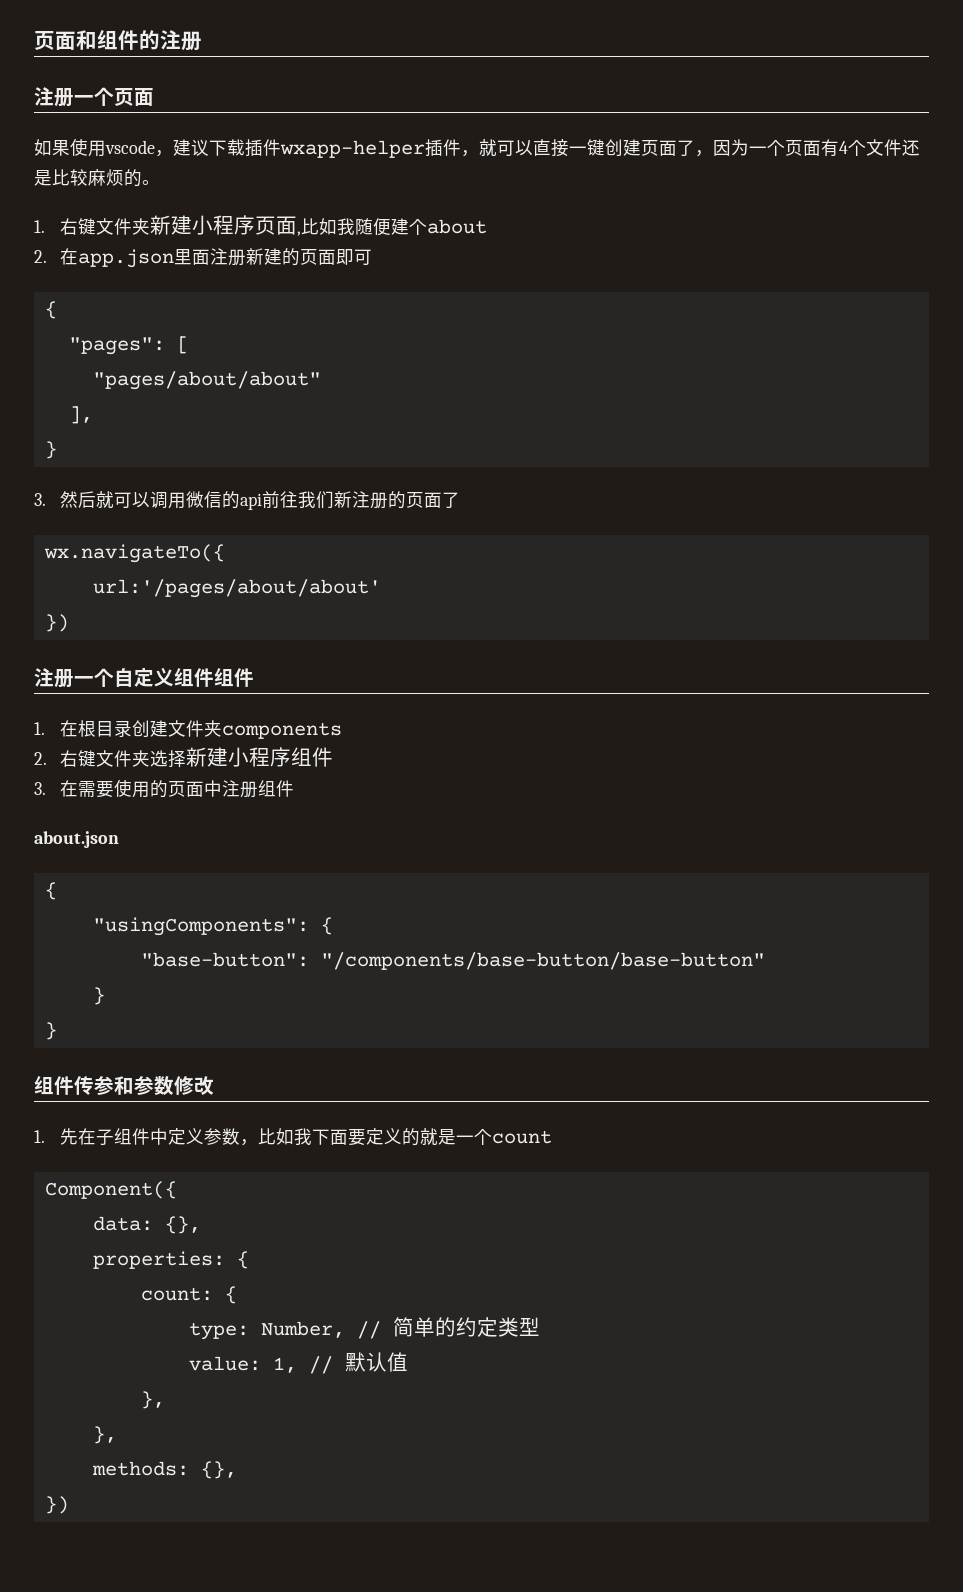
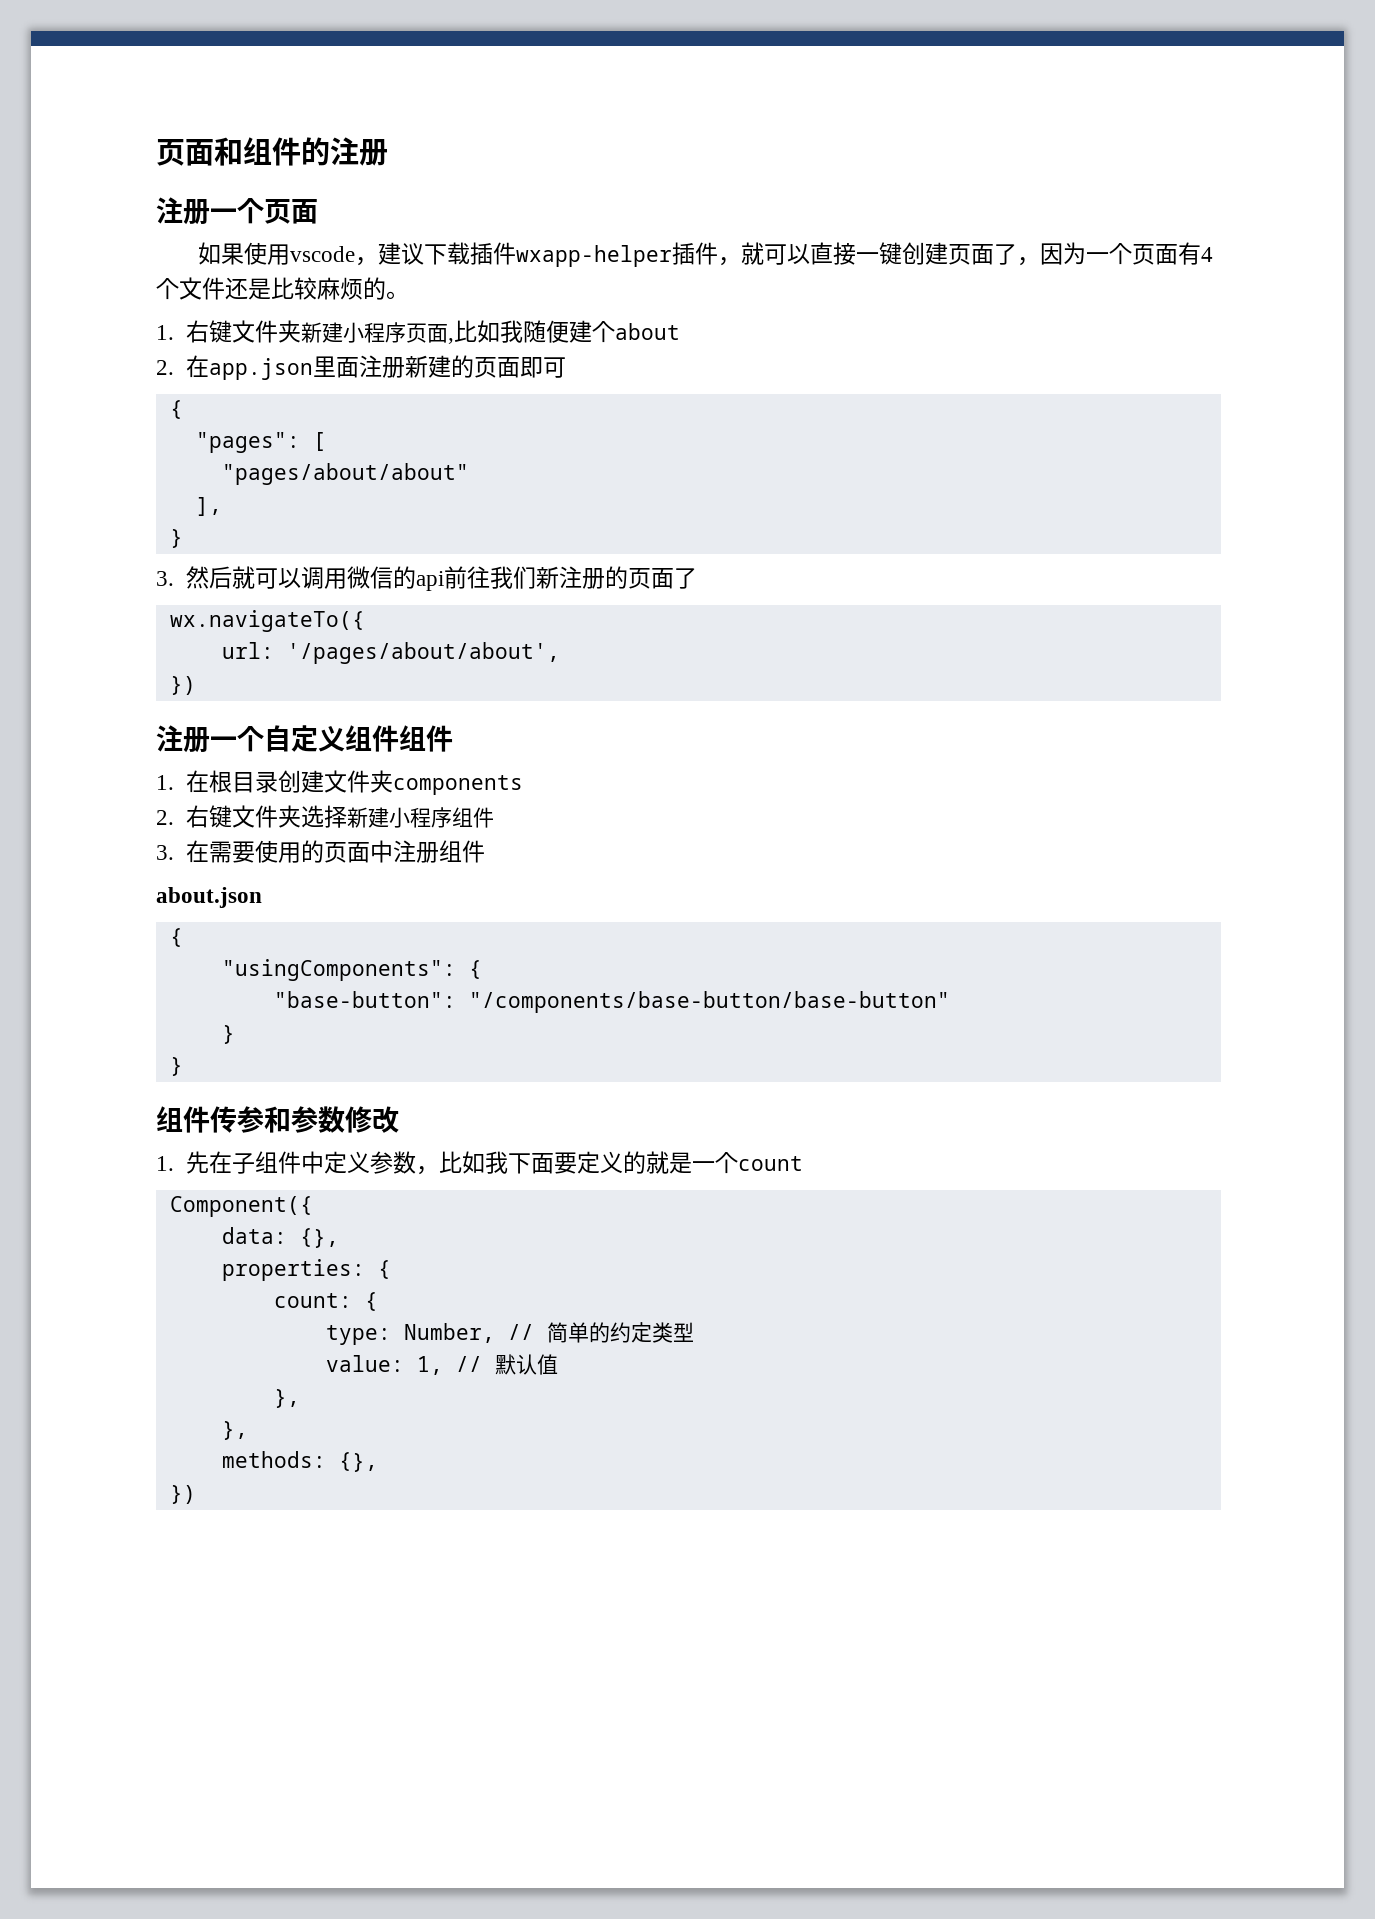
- url:'/pages/about/about'
+ url: '/pages/about/about',

